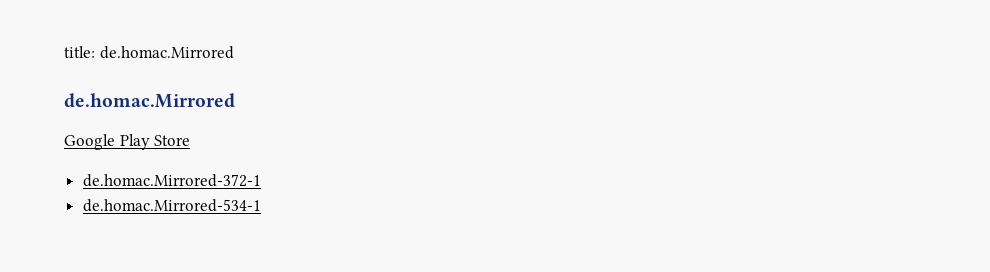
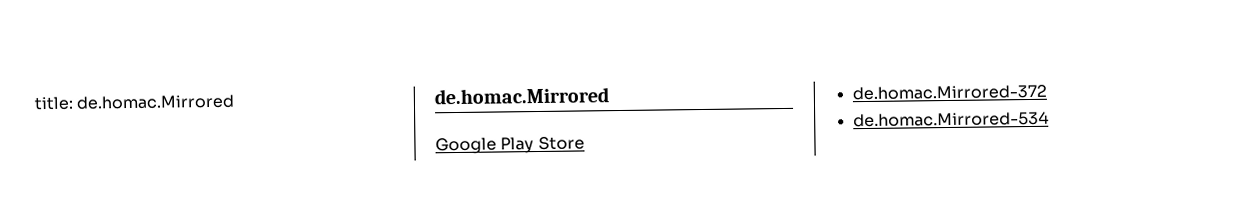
- de.homac.Mirrored-372-1
- de.homac.Mirrored-534-1
+ de.homac.Mirrored-372
+ de.homac.Mirrored-534

